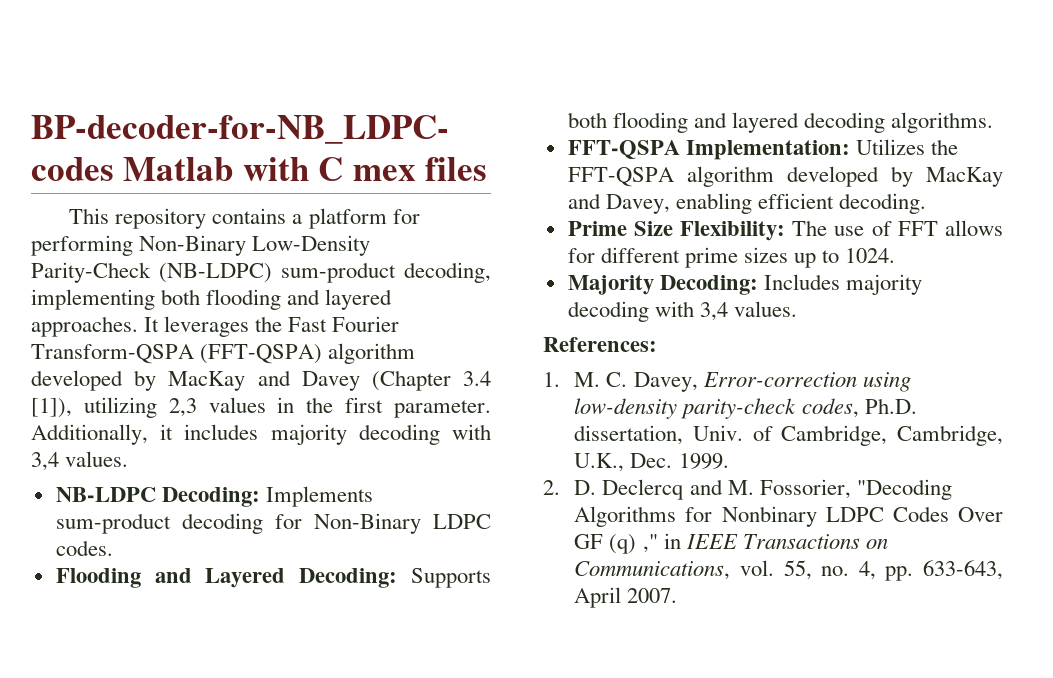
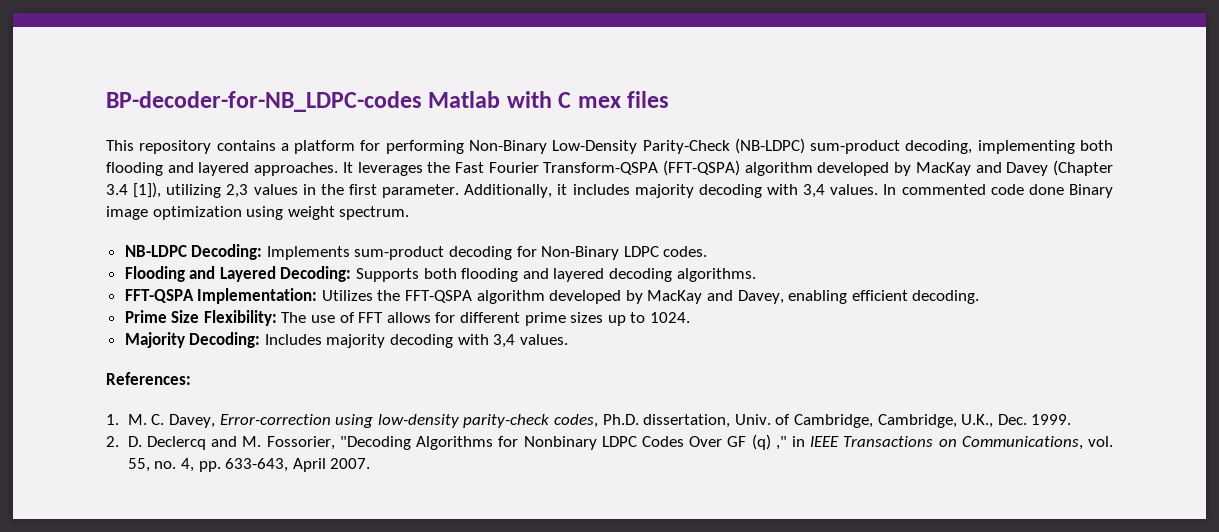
+ In commented code done Binary image optimization using weight spectrum.

